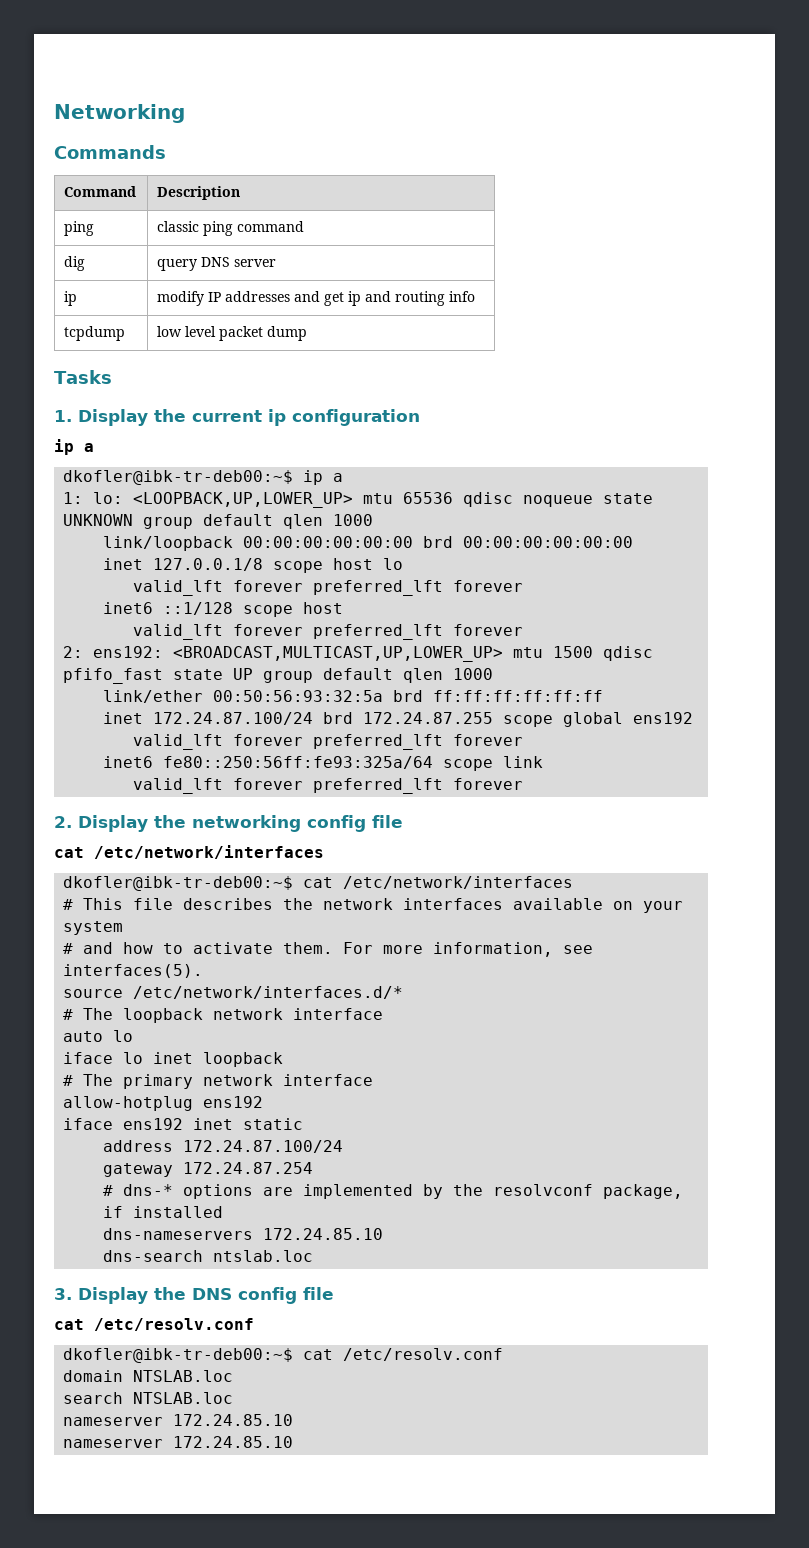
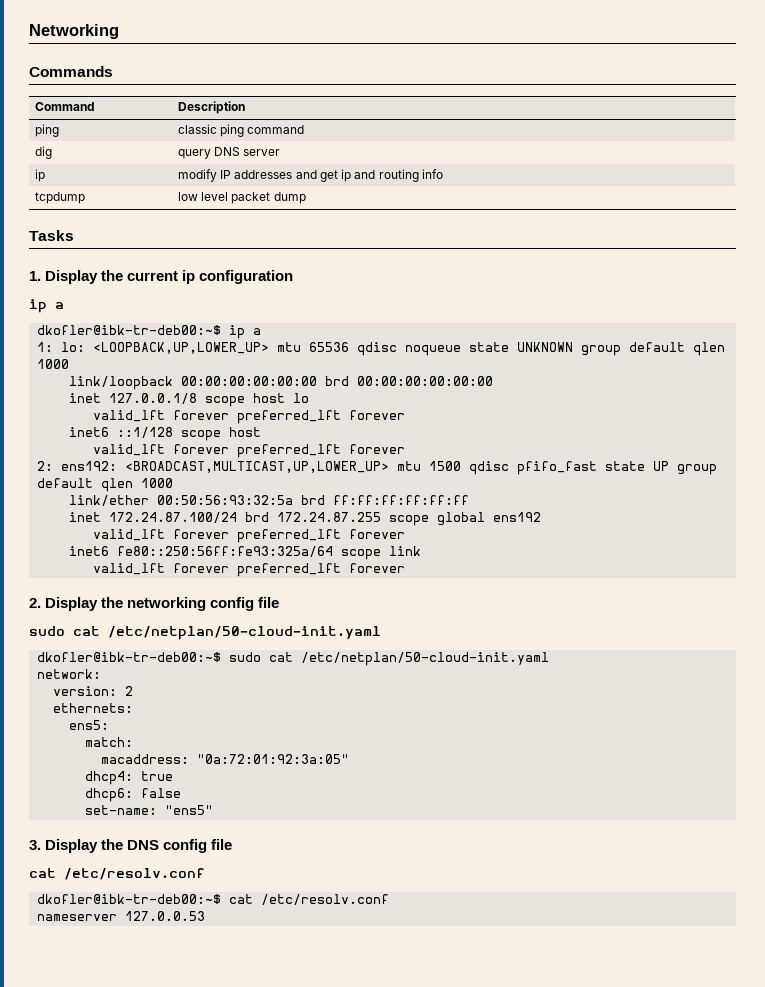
  2. Display the networking config file
- cat /etc/network/interfaces
- dkofler@ibk-tr-deb00:~$ cat /etc/network/interfaces
- # This file describes the network interfaces available on your system
- # and how to activate them. For more information, see interfaces(5).
- source /etc/network/interfaces.d/*
- # The loopback network interface
- auto lo
- iface lo inet loopback
- # The primary network interface
- allow-hotplug ens192
- iface ens192 inet static
- address 172.24.87.100/24
- gateway 172.24.87.254
- # dns-* options are implemented by the resolvconf package, if installed
- dns-nameservers 172.24.85.10
- dns-search ntslab.loc
+ sudo cat /etc/netplan/50-cloud-init.yaml
+ dkofler@ibk-tr-deb00:~$ sudo cat /etc/netplan/50-cloud-init.yaml
+ network:
+ version: 2
+ ethernets:
+ ens5:
+ match:
+ macaddress: "0a:72:01:92:3a:05"
+ dhcp4: true
+ dhcp6: false
+ set-name: "ens5"
- domain NTSLAB.loc
- search NTSLAB.loc
- nameserver 172.24.85.10
- nameserver 172.24.85.10
+ nameserver 127.0.0.53

